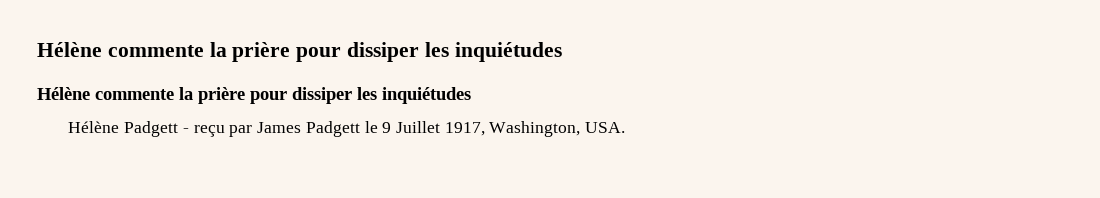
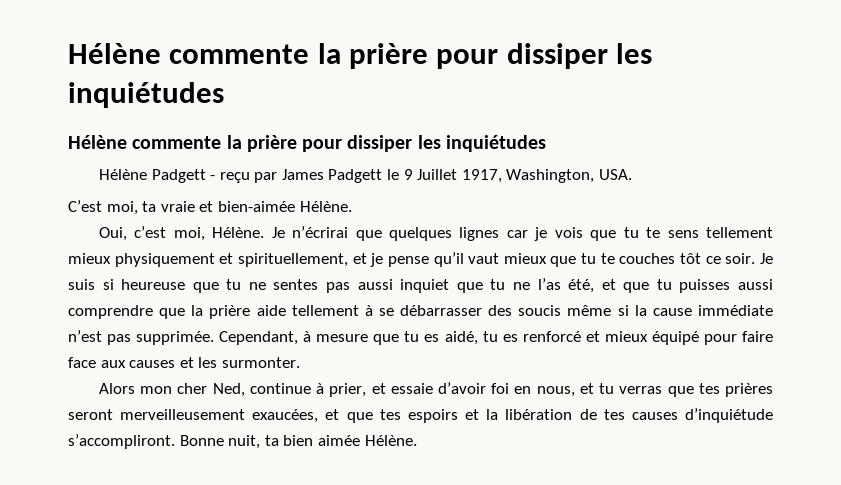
+ C’est moi, ta vraie et bien-aimée Hélène.
+ Oui, c’est moi, Hélène. Je n’écrirai que quelques lignes car je vois que tu te sens tellement mieux physiquement et spirituellement, et je pense qu’il vaut mieux que tu te couches tôt ce soir. Je suis si heureuse que tu ne sentes pas aussi inquiet que tu ne l’as été, et que tu puisses aussi comprendre que la prière aide tellement à se débarrasser des soucis même si la cause immédiate n’est pas supprimée. Cependant, à mesure que tu es aidé, tu es renforcé et mieux équipé pour faire face aux causes et les surmonter.
+ Alors mon cher Ned, continue à prier, et essaie d’avoir foi en nous, et tu verras que tes prières seront merveilleusement exaucées, et que tes espoirs et la libération de tes causes d’inquiétude s’accompliront. Bonne nuit, ta bien aimée Hélène.

